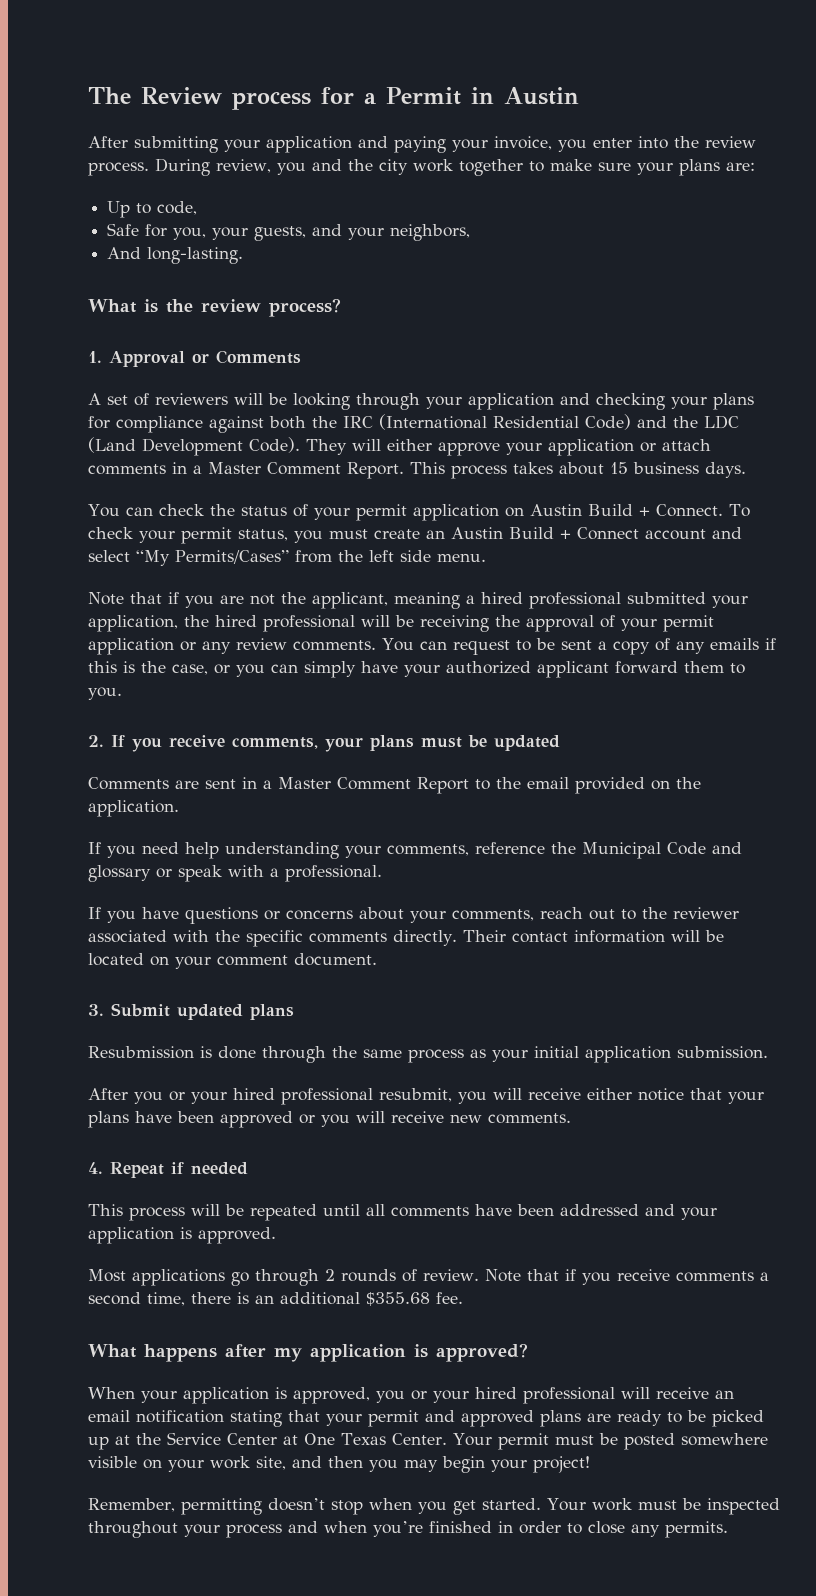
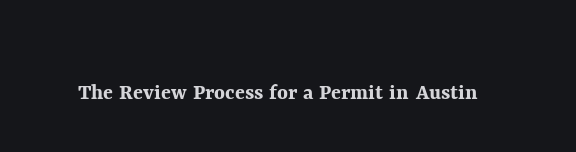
- The Review process for a Permit in Austin
+ The Review Process for a Permit in Austin
- After submitting your application and paying your invoice, you enter into the review process. During review, you and the city work together to make sure your plans are:
- Up to code,
- Safe for you, your guests, and your neighbors,
- And long-lasting.
- What is the review process?
- 1. Approval or Comments
- A set of reviewers will be looking through your application and checking your plans for compliance against both the IRC (International Residential Code) and the LDC (Land Development Code). They will either approve your application or attach comments in a Master Comment Report. This process takes about 15 business days.
- You can check the status of your permit application on Austin Build + Connect. To check your permit status, you must create an Austin Build + Connect account and select “My Permits/Cases” from the left side menu.
- Note that if you are not the applicant, meaning a hired professional submitted your application, the hired professional will be receiving the approval of your permit application or any review comments. You can request to be sent a copy of any emails if this is the case, or you can simply have your authorized applicant forward them to you.
- 2. If you receive comments, your plans must be updated
- Comments are sent in a Master Comment Report to the email provided on the application.
- If you need help understanding your comments, reference the Municipal Code and glossary or speak with a professional.
- If you have questions or concerns about your comments, reach out to the reviewer associated with the specific comments directly. Their contact information will be located on your comment document.
- 3. Submit updated plans
- Resubmission is done through the same process as your initial application submission.
- After you or your hired professional resubmit, you will receive either notice that your plans have been approved or you will receive new comments.
- 4. Repeat if needed
- This process will be repeated until all comments have been addressed and your application is approved.
- Most applications go through 2 rounds of review. Note that if you receive comments a second time, there is an additional $355.68 fee.
- What happens after my application is approved?
- When your application is approved, you or your hired professional will receive an email notification stating that your permit and approved plans are ready to be picked up at the Service Center at One Texas Center. Your permit must be posted somewhere visible on your work site, and then you may begin your project!
- Remember, permitting doesn’t stop when you get started. Your work must be inspected throughout your process and when you’re finished in order to close any permits.

